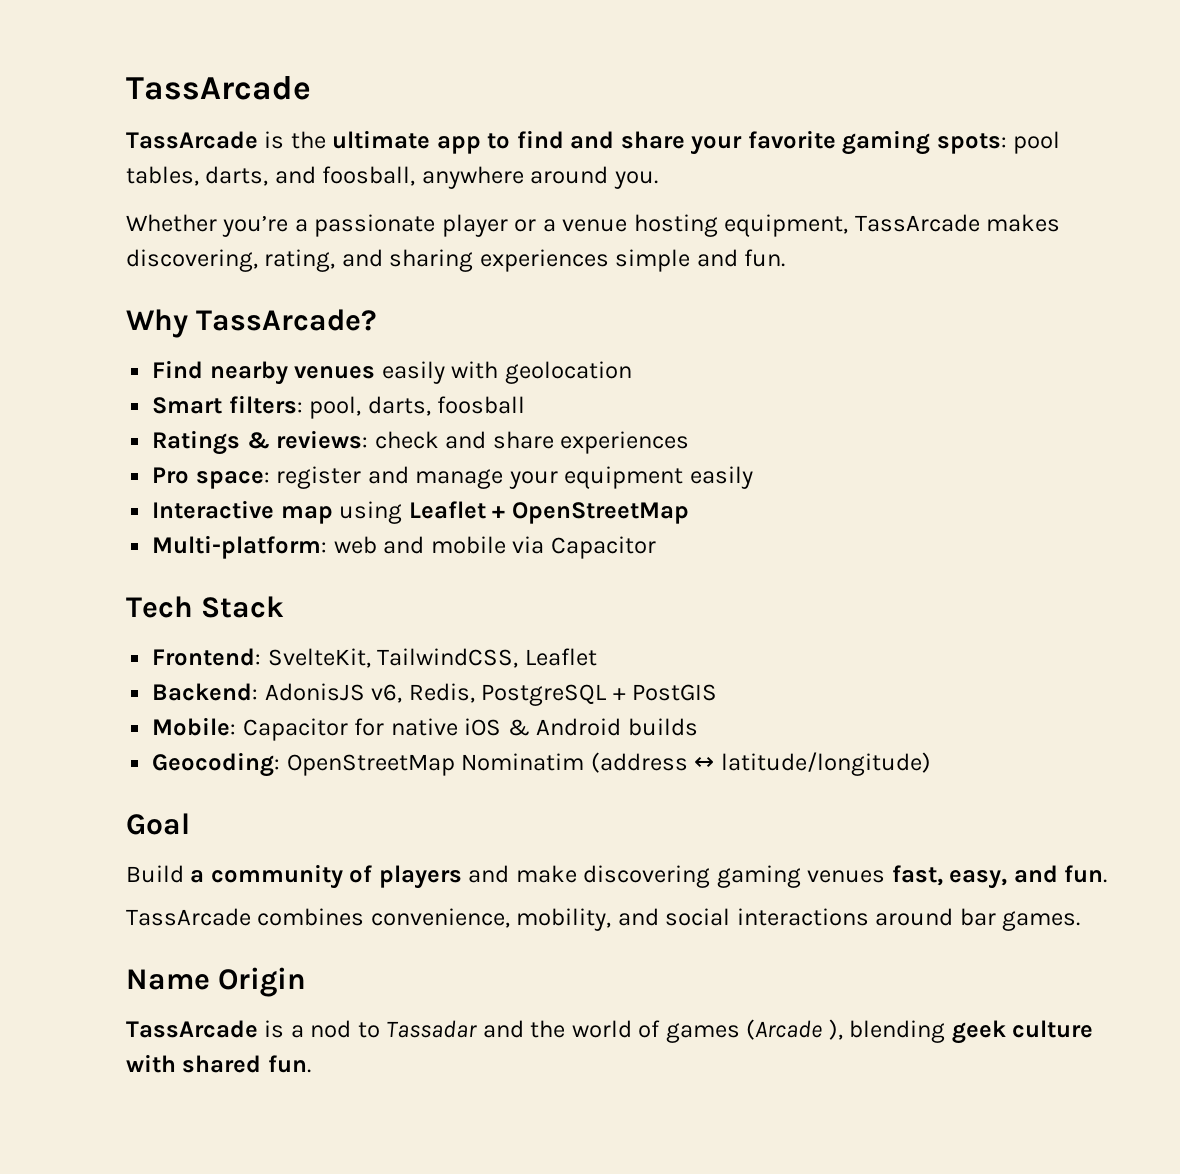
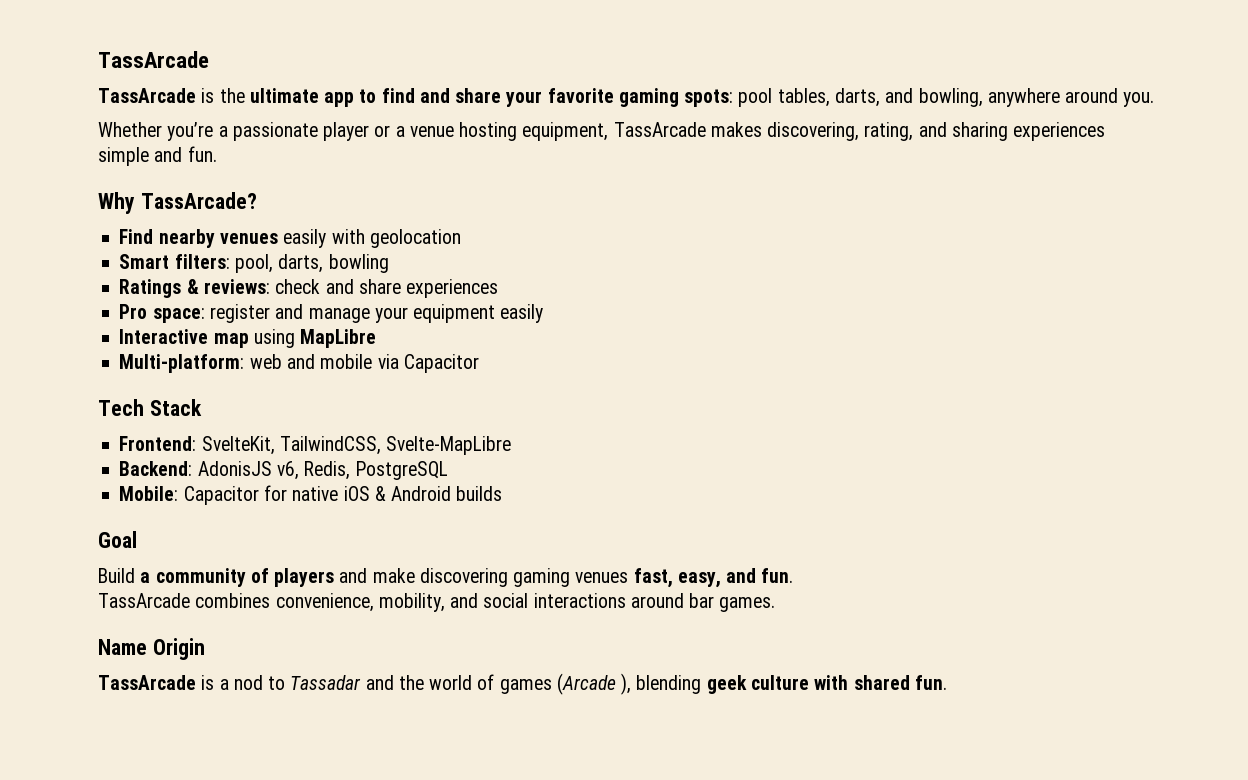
- TassArcade is the ultimate app to find and share your favorite gaming spots: pool tables, darts, and foosball, anywhere around you.
+ TassArcade is the ultimate app to find and share your favorite gaming spots: pool tables, darts, and bowling, anywhere around you.
- Smart filters: pool, darts, foosball
+ Smart filters: pool, darts, bowling
- Interactive map using Leaflet + OpenStreetMap
+ Interactive map using MapLibre
- Frontend: SvelteKit, TailwindCSS, Leaflet
+ Frontend: SvelteKit, TailwindCSS, Svelte-MapLibre
- Backend: AdonisJS v6, Redis, PostgreSQL + PostGIS
+ Backend: AdonisJS v6, Redis, PostgreSQL
- Geocoding: OpenStreetMap Nominatim (address ↔ latitude/longitude)

